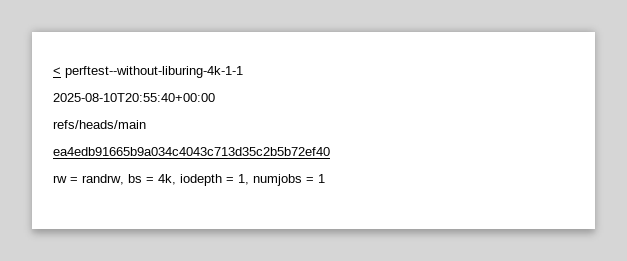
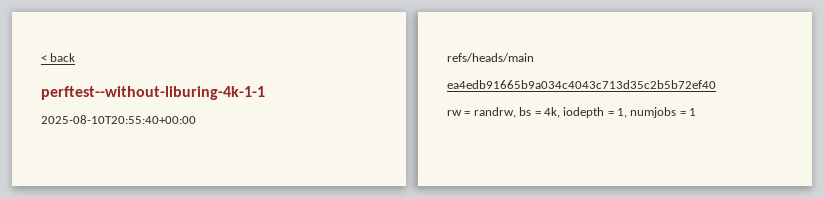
- < perftest--without-liburing-4k-1-1
+ < back
+ perftest--without-liburing-4k-1-1

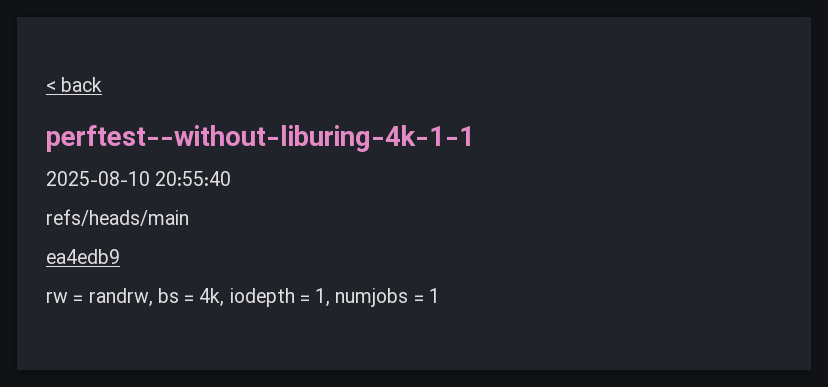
- 2025-08-10T20:55:40+00:00
+ 2025-08-10 20:55:40
- ea4edb91665b9a034c4043c713d35c2b5b72ef40
+ ea4edb9

